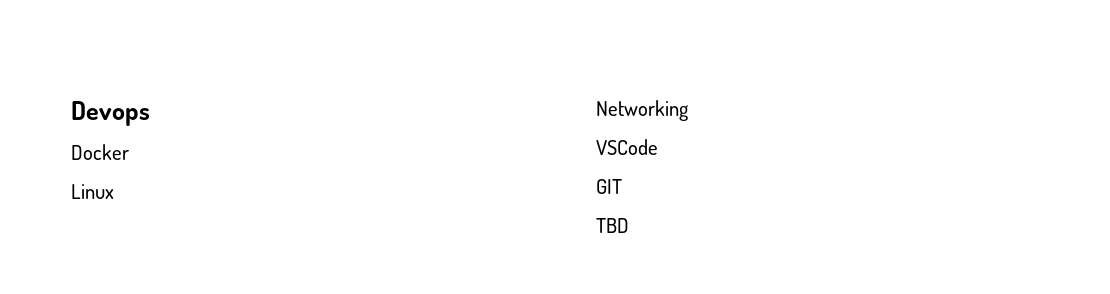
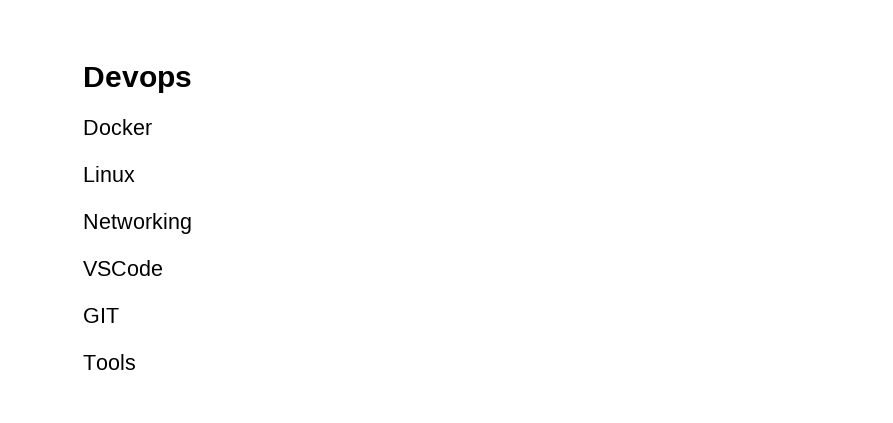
- TBD
+ Tools

